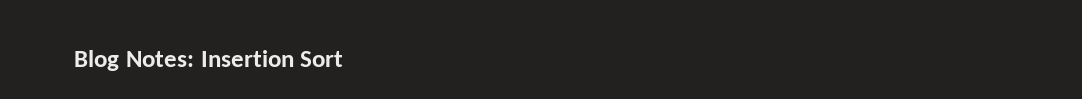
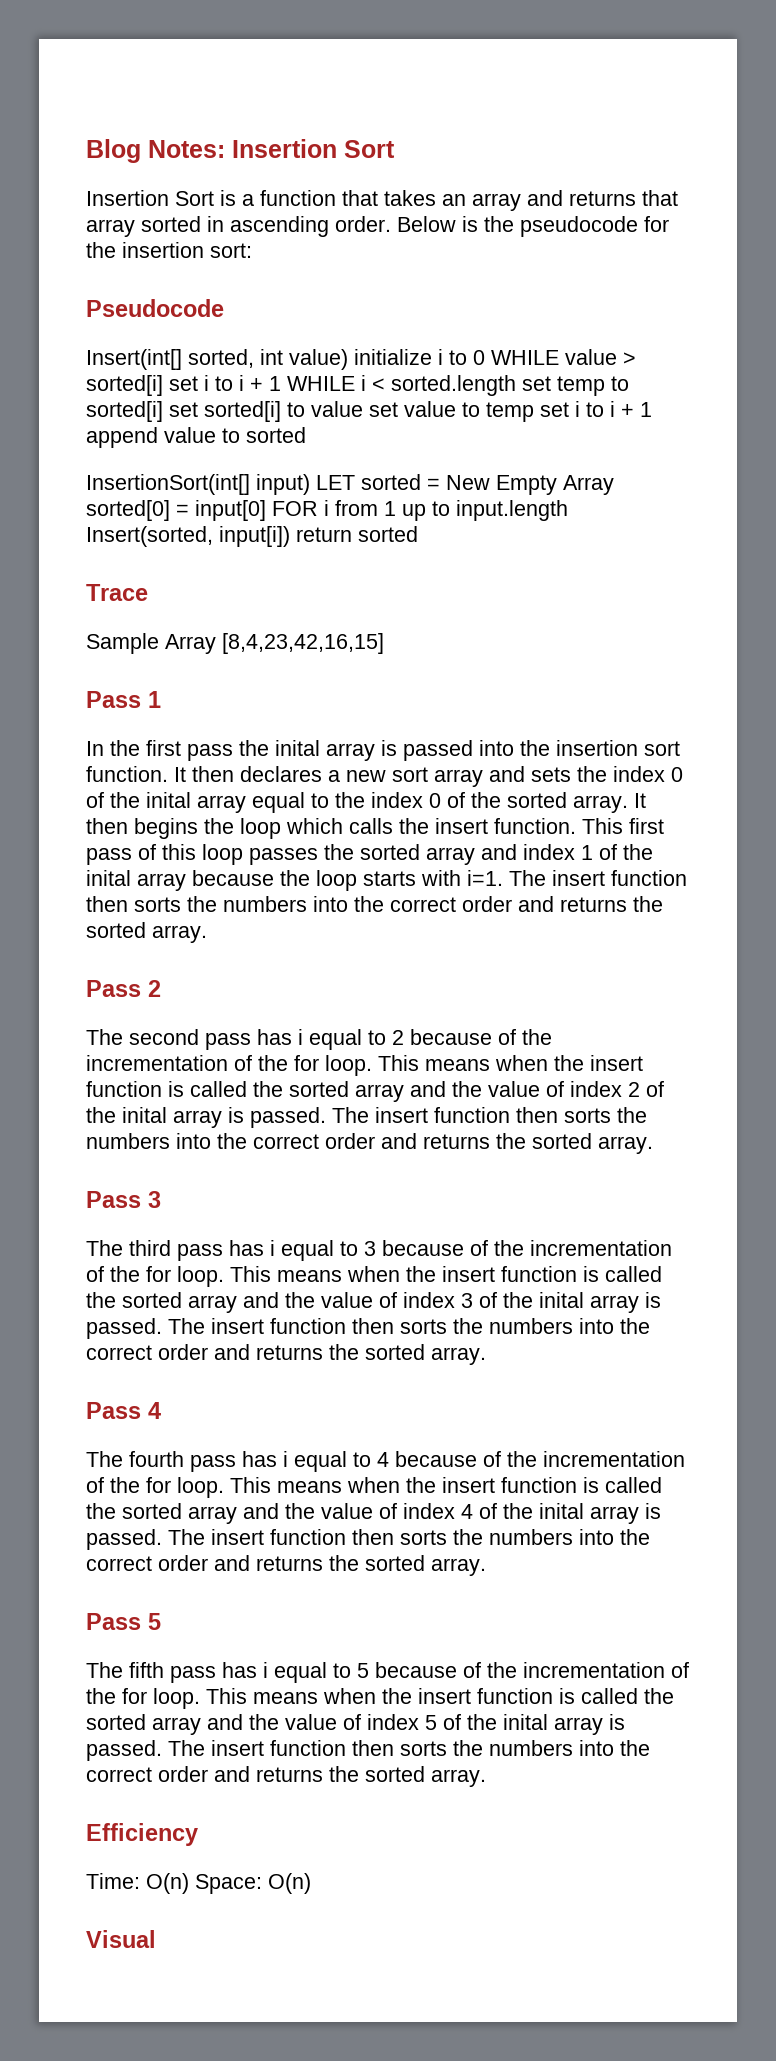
+ Insertion Sort is a function that takes an array and returns that array sorted in ascending order. Below is the pseudocode for the insertion sort:
+ Pseudocode
+ Insert(int[] sorted, int value) initialize i to 0 WHILE value > sorted[i] set i to i + 1 WHILE i < sorted.length set temp to sorted[i] set sorted[i] to value set value to temp set i to i + 1 append value to sorted
+ InsertionSort(int[] input) LET sorted = New Empty Array sorted[0] = input[0] FOR i from 1 up to input.length Insert(sorted, input[i]) return sorted
+ Trace
+ Sample Array [8,4,23,42,16,15]
+ Pass 1
+ In the first pass the inital array is passed into the insertion sort function. It then declares a new sort array and sets the index 0 of the inital array equal to the index 0 of the sorted array. It then begins the loop which calls the insert function. This first pass of this loop passes the sorted array and index 1 of the inital array because the loop starts with i=1. The insert function then sorts the numbers into the correct order and returns the sorted array.
+ Pass 2
+ The second pass has i equal to 2 because of the incrementation of the for loop. This means when the insert function is called the sorted array and the value of index 2 of the inital array is passed. The insert function then sorts the numbers into the correct order and returns the sorted array.
+ Pass 3
+ The third pass has i equal to 3 because of the incrementation of the for loop. This means when the insert function is called the sorted array and the value of index 3 of the inital array is passed. The insert function then sorts the numbers into the correct order and returns the sorted array.
+ Pass 4
+ The fourth pass has i equal to 4 because of the incrementation of the for loop. This means when the insert function is called the sorted array and the value of index 4 of the inital array is passed. The insert function then sorts the numbers into the correct order and returns the sorted array.
+ Pass 5
+ The fifth pass has i equal to 5 because of the incrementation of the for loop. This means when the insert function is called the sorted array and the value of index 5 of the inital array is passed. The insert function then sorts the numbers into the correct order and returns the sorted array.
+ Efficiency
+ Time: O(n) Space: O(n)
+ Visual

